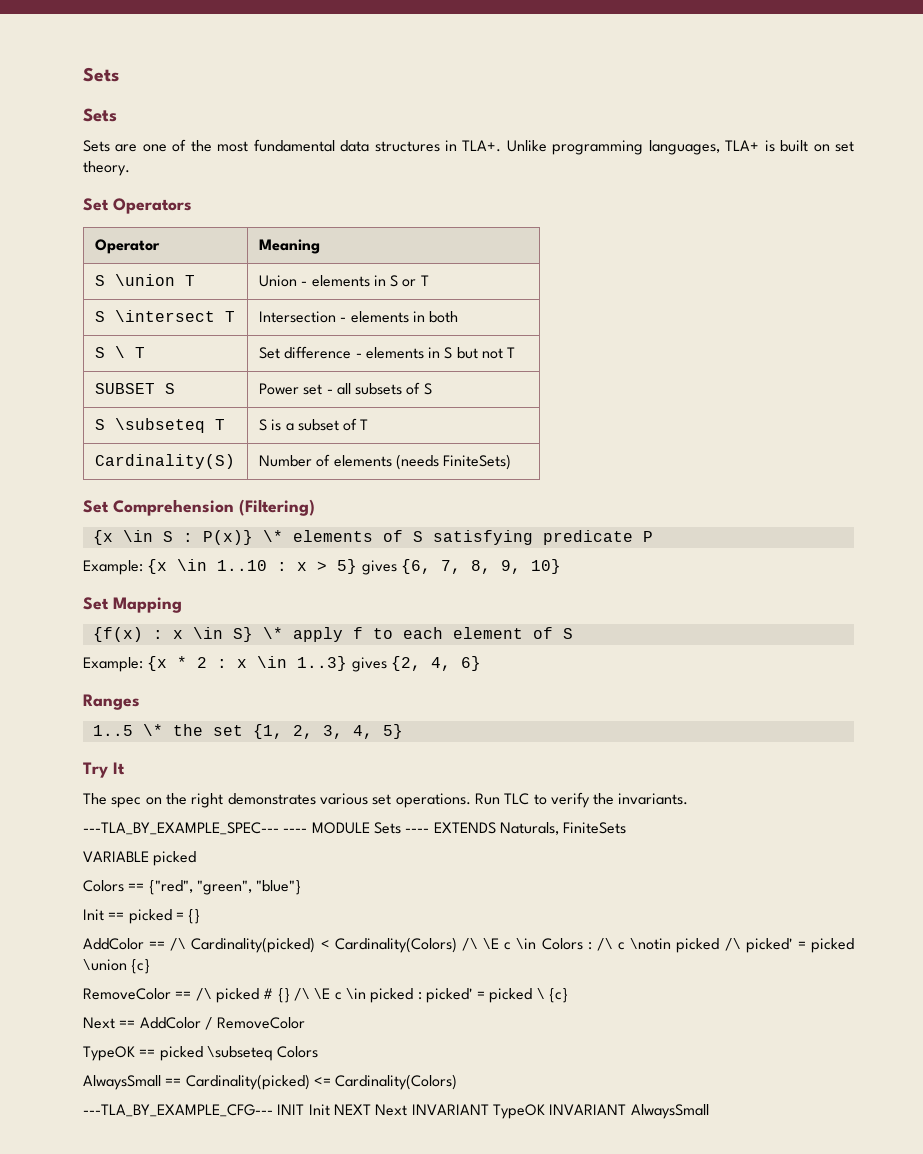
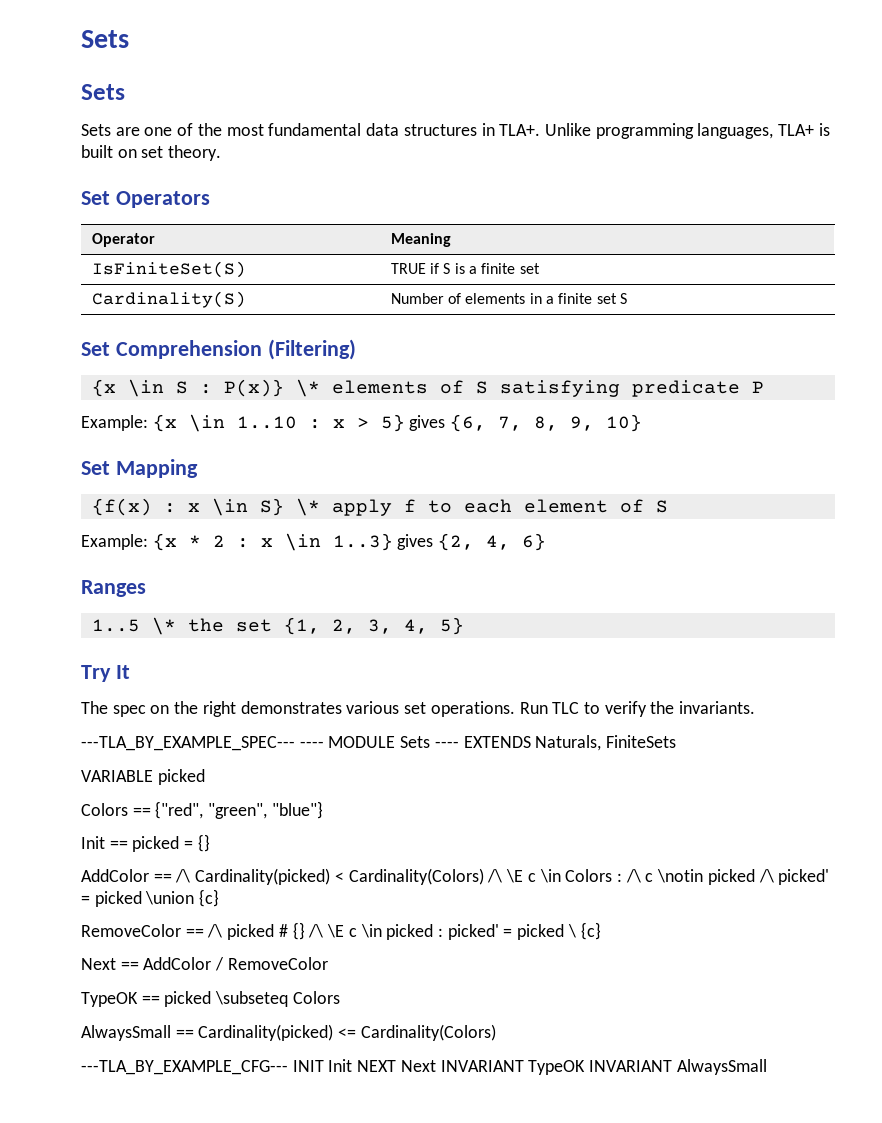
- S \union T | Union - elements in S or T
- S \intersect T | Intersection - elements in both
- S \ T | Set difference - elements in S but not T
- SUBSET S | Power set - all subsets of S
- S \subseteq T | S is a subset of T
+ IsFiniteSet(S) | TRUE if S is a finite set
- Cardinality(S) | Number of elements (needs FiniteSets)
+ Cardinality(S) | Number of elements in a finite set S

